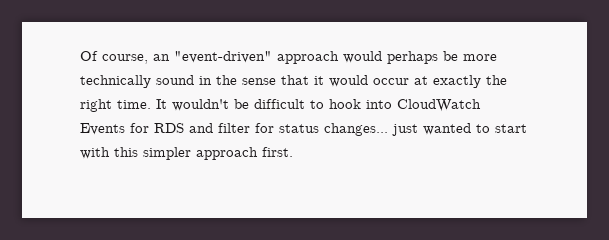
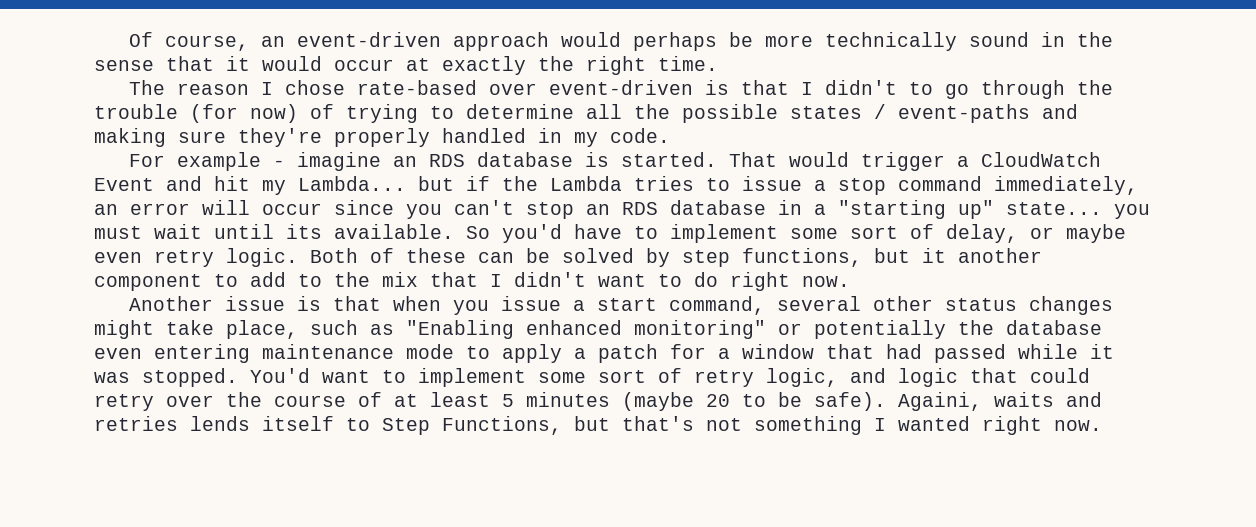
- Of course, an "event-driven" approach would perhaps be more technically sound in the sense that it would occur at exactly the right time. It wouldn't be difficult to hook into CloudWatch Events for RDS and filter for status changes... just wanted to start with this simpler approach first.
+ Of course, an event-driven approach would perhaps be more technically sound in the sense that it would occur at exactly the right time.
+ The reason I chose rate-based over event-driven is that I didn't to go through the trouble (for now) of trying to determine all the possible states / event-paths and making sure they're properly handled in my code.
+ For example - imagine an RDS database is started. That would trigger a CloudWatch Event and hit my Lambda... but if the Lambda tries to issue a stop command immediately, an error will occur since you can't stop an RDS database in a "starting up" state... you must wait until its available. So you'd have to implement some sort of delay, or maybe even retry logic. Both of these can be solved by step functions, but it another component to add to the mix that I didn't want to do right now.
+ Another issue is that when you issue a start command, several other status changes might take place, such as "Enabling enhanced monitoring" or potentially the database even entering maintenance mode to apply a patch for a window that had passed while it was stopped. You'd want to implement some sort of retry logic, and logic that could retry over the course of at least 5 minutes (maybe 20 to be safe). Againi, waits and retries lends itself to Step Functions, but that's not something I wanted right now.

